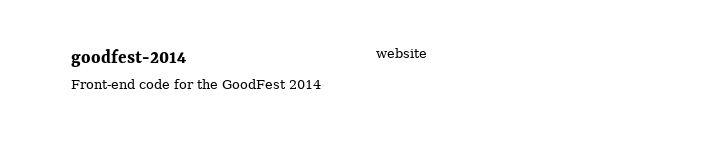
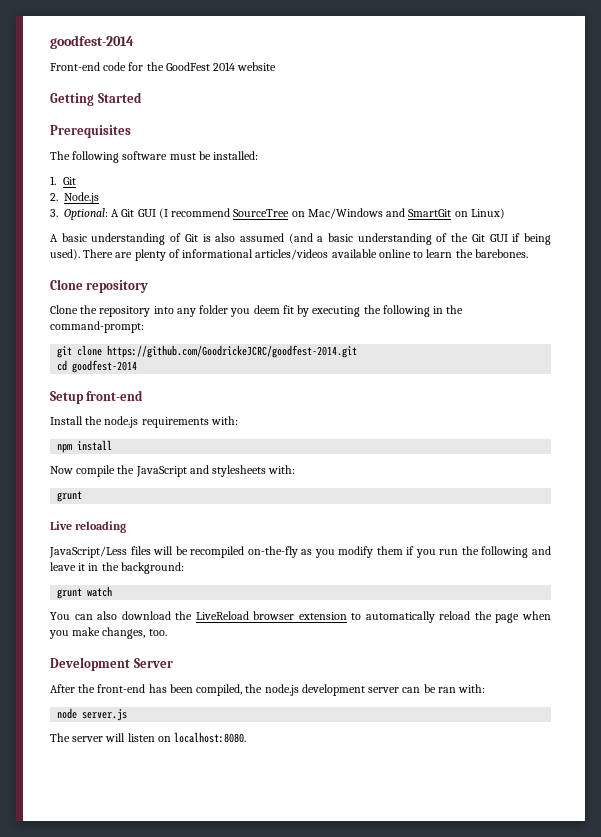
+ Getting Started
+ Prerequisites
+ The following software must be installed:
+ 1. Git
+ 2. Node.js
+ 3. Optional: A Git GUI (I recommend SourceTree on Mac/Windows and SmartGit on Linux)
+ A basic understanding of Git is also assumed (and a basic understanding of the Git GUI if being used). There are plenty of informational articles/videos available online to learn the barebones.
+ Clone repository
+ Clone the repository into any folder you deem fit by executing the following in the command-prompt:
+ git clone https://github.com/GoodrickeJCRC/goodfest-2014.git
+ cd goodfest-2014
+ Setup front-end
+ Install the node.js requirements with:
+ npm install
+ Now compile the JavaScript and stylesheets with:
+ grunt
+ Live reloading
+ JavaScript/Less files will be recompiled on-the-fly as you modify them if you run the following and leave it in the background:
+ grunt watch
+ You can also download the LiveReload browser extension to automatically reload the page when you make changes, too.
+ Development Server
+ After the front-end has been compiled, the node.js development server can be ran with:
+ node server.js
+ The server will listen on localhost:8080.

